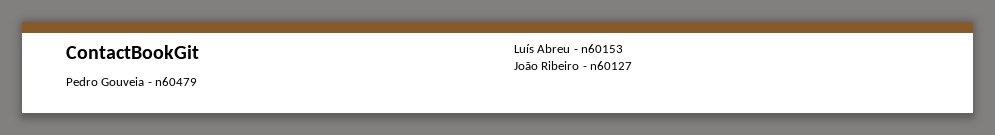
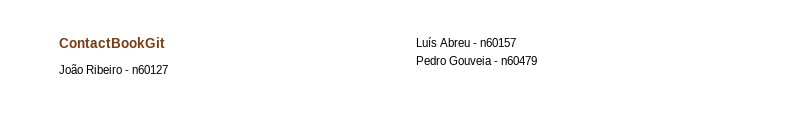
+ João Ribeiro - n60127
+ Luís Abreu - n60157
  Pedro Gouveia - n60479
- Luís Abreu - n60153
- João Ribeiro - n60127

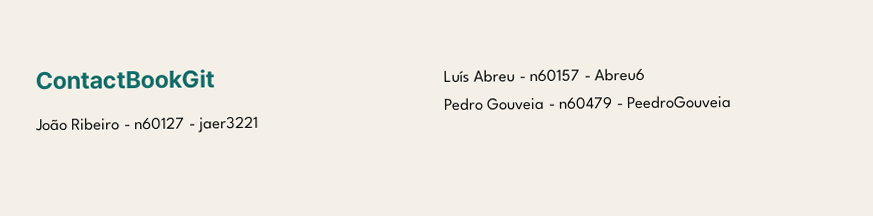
- João Ribeiro - n60127
+ João Ribeiro - n60127 - jaer3221
- Luís Abreu - n60157
+ Luís Abreu - n60157 - Abreu6
- Pedro Gouveia - n60479
+ Pedro Gouveia - n60479 - PeedroGouveia

